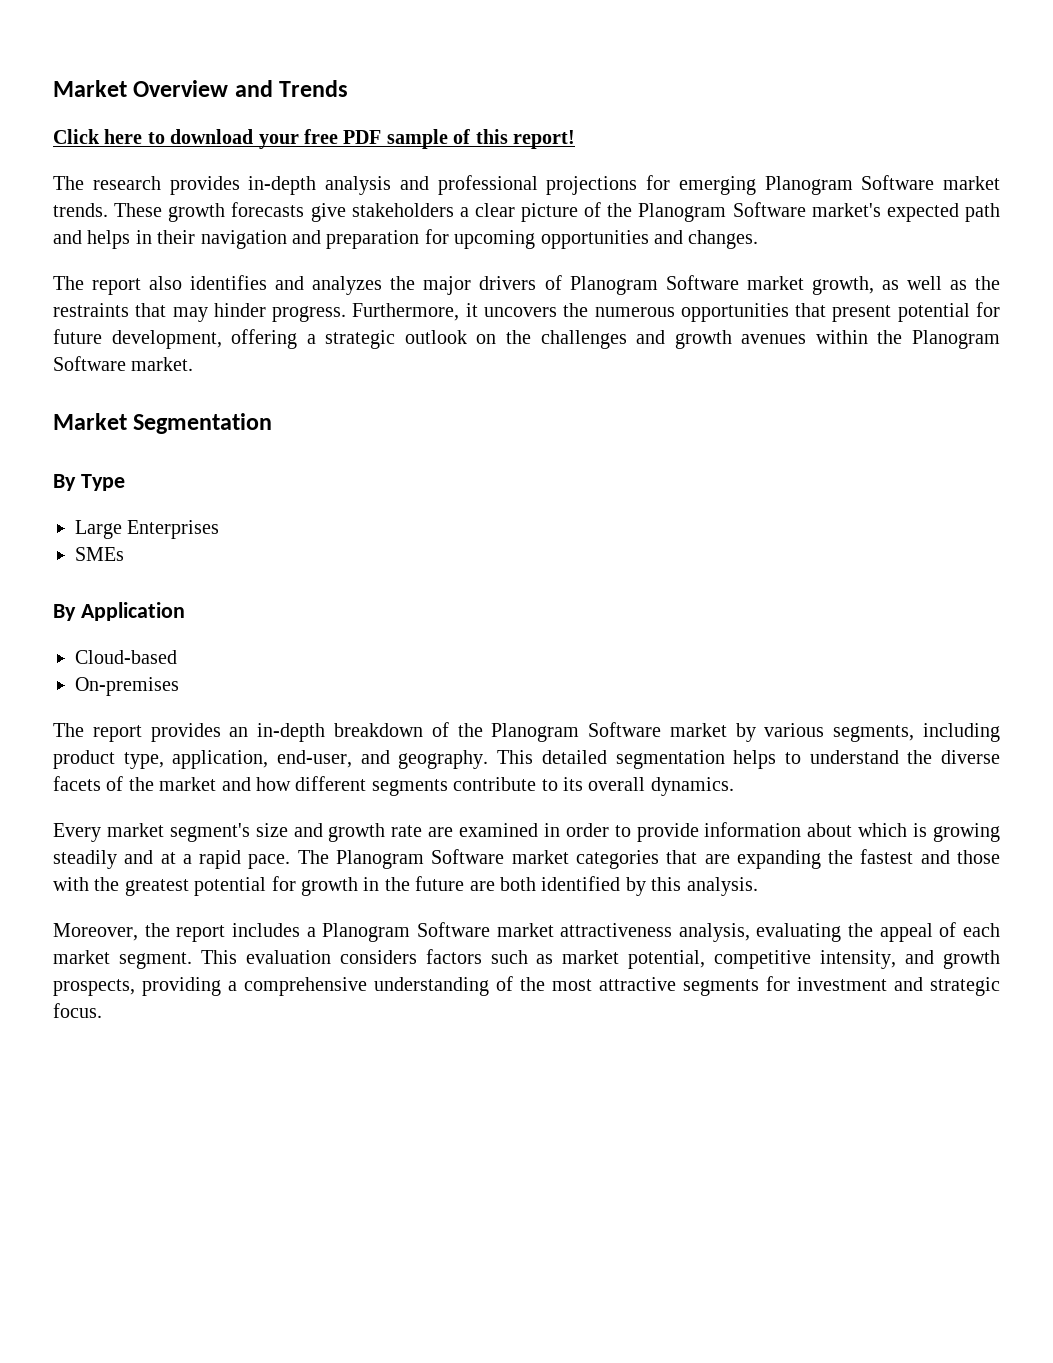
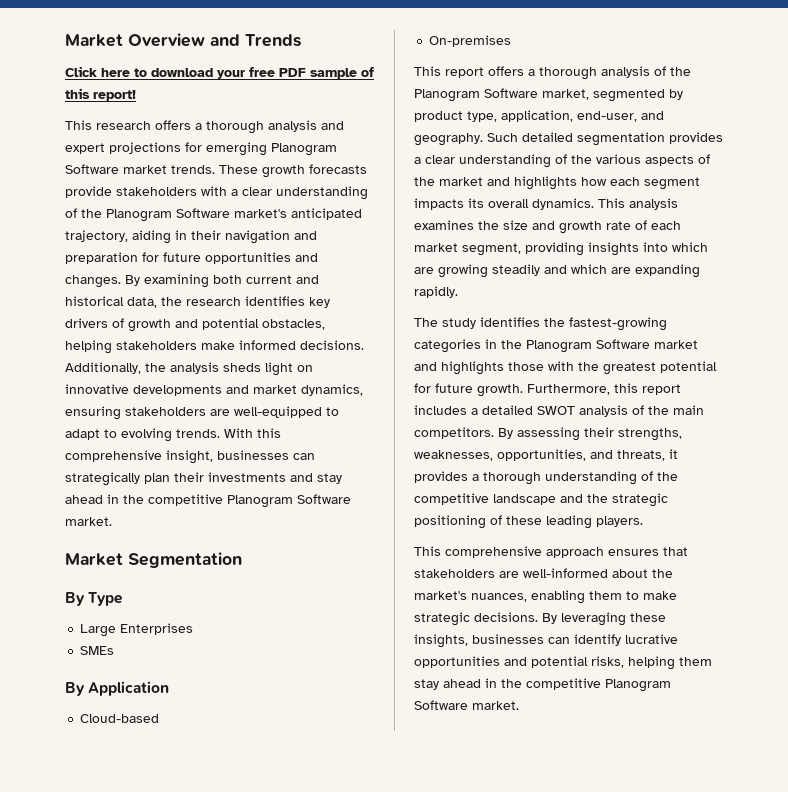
- The research provides in-depth analysis and professional projections for emerging Planogram Software market trends.
+ This research offers a thorough analysis and expert projections for emerging Planogram Software market trends.
- These growth forecasts give stakeholders a clear picture of the Planogram Software market's expected path and helps in their navigation and preparation for upcoming opportunities and changes.
- The report also identifies and analyzes the major drivers of Planogram Software market growth, as well as the restraints that may hinder progress. Furthermore, it uncovers the numerous opportunities that present potential for future development, offering a strategic outlook on the challenges and growth avenues within the Planogram Software market.
+ These growth forecasts provide stakeholders with a clear understanding of the Planogram Software market's anticipated trajectory, aiding in their navigation and preparation for future opportunities and changes. By examining both current and historical data, the research identifies key drivers of growth and potential obstacles, helping stakeholders make informed decisions. Additionally, the analysis sheds light on innovative developments and market dynamics, ensuring stakeholders are well-equipped to adapt to evolving trends. With this comprehensive insight, businesses can strategically plan their investments and stay ahead in the competitive Planogram Software market.
- The report provides an in-depth breakdown of the Planogram Software market by various segments, including product type, application, end-user, and geography.
+ This report offers a thorough analysis of the Planogram Software market, segmented by product type, application, end-user, and geography.
- This detailed segmentation helps to understand the diverse facets of the market and how different segments contribute to its overall dynamics.
- Every market segment's size and growth rate are examined in order to provide information about which is growing steadily and at a rapid pace. The Planogram Software market categories that are expanding the fastest and those with the greatest potential for growth in the future are both identified by this analysis.
- Moreover, the report includes a Planogram Software market attractiveness analysis, evaluating the appeal of each market segment. This evaluation considers factors such as market potential, competitive intensity, and growth prospects, providing a comprehensive understanding of the most attractive segments for investment and strategic focus.
+ Such detailed segmentation provides a clear understanding of the various aspects of the market and highlights how each segment impacts its overall dynamics. This analysis examines the size and growth rate of each market segment, providing insights into which are growing steadily and which are expanding rapidly.
+ The study identifies the fastest-growing categories in the Planogram Software market and highlights those with the greatest potential for future growth. Furthermore, this report includes a detailed SWOT analysis of the main competitors. By assessing their strengths, weaknesses, opportunities, and threats, it provides a thorough understanding of the competitive landscape and the strategic positioning of these leading players.
+ This comprehensive approach ensures that stakeholders are well-informed about the market's nuances, enabling them to make strategic decisions. By leveraging these insights, businesses can identify lucrative opportunities and potential risks, helping them stay ahead in the competitive Planogram Software market.

